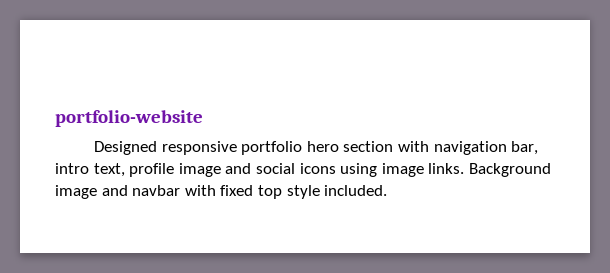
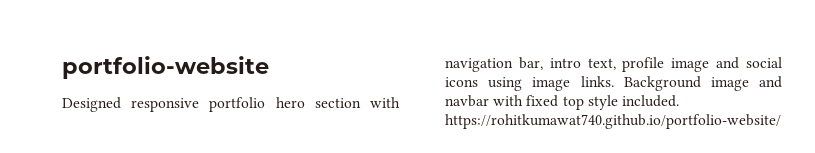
- Background image and navbar with fixed top style included.
+ Background image and navbar with fixed top style included. https://rohitkumawat740.github.io/portfolio-website/

